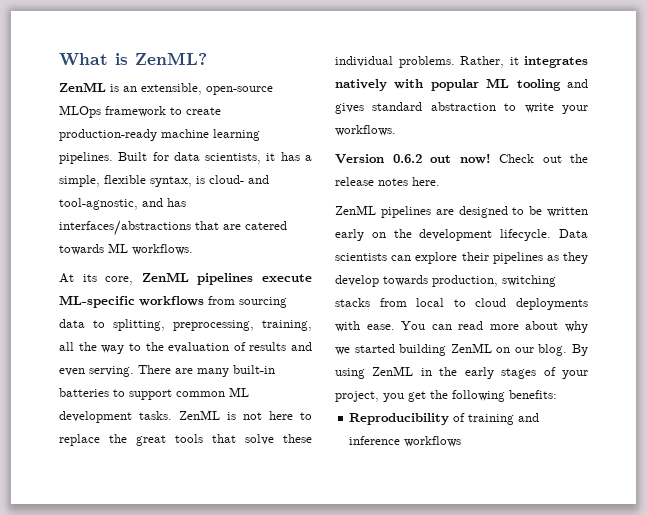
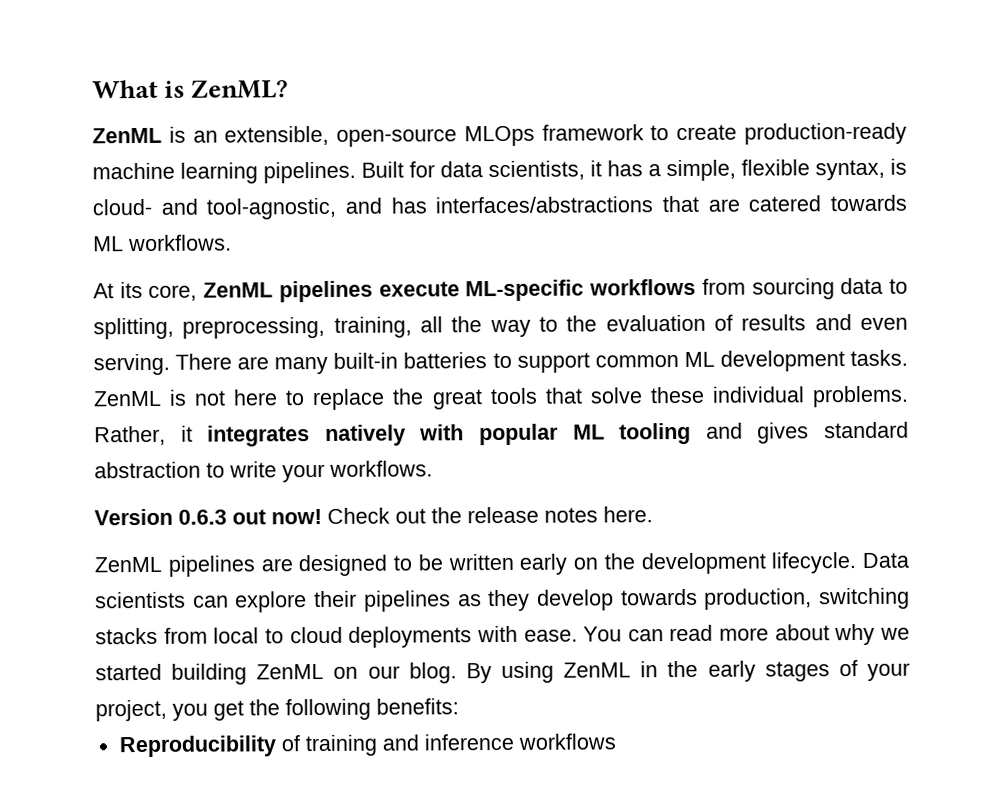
- Version 0.6.2 out now!
+ Version 0.6.3 out now!

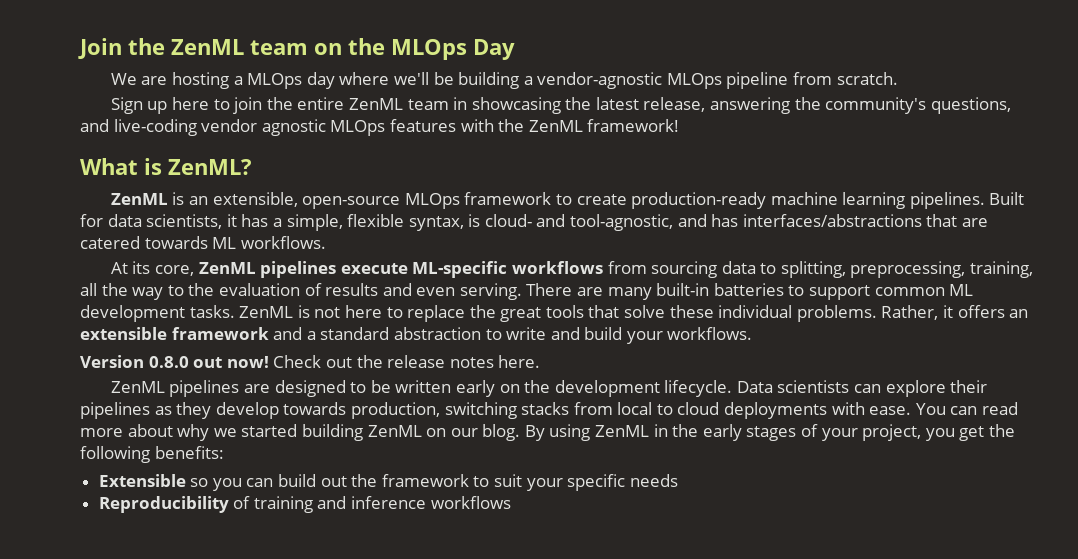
+ Join the ZenML team on the MLOps Day
+ We are hosting a MLOps day where we'll be building a vendor-agnostic MLOps pipeline from scratch.
+ Sign up here to join the entire ZenML team in showcasing the latest release, answering the community's questions, and live-coding vendor agnostic MLOps features with the ZenML framework!
- Rather, it integrates natively with popular ML tooling and gives standard abstraction to write your workflows.
+ Rather, it offers an extensible framework and a standard abstraction to write and build your workflows.
- Version 0.6.3 out now!
+ Version 0.8.0 out now!
+ Extensible so you can build out the framework to suit your specific needs

